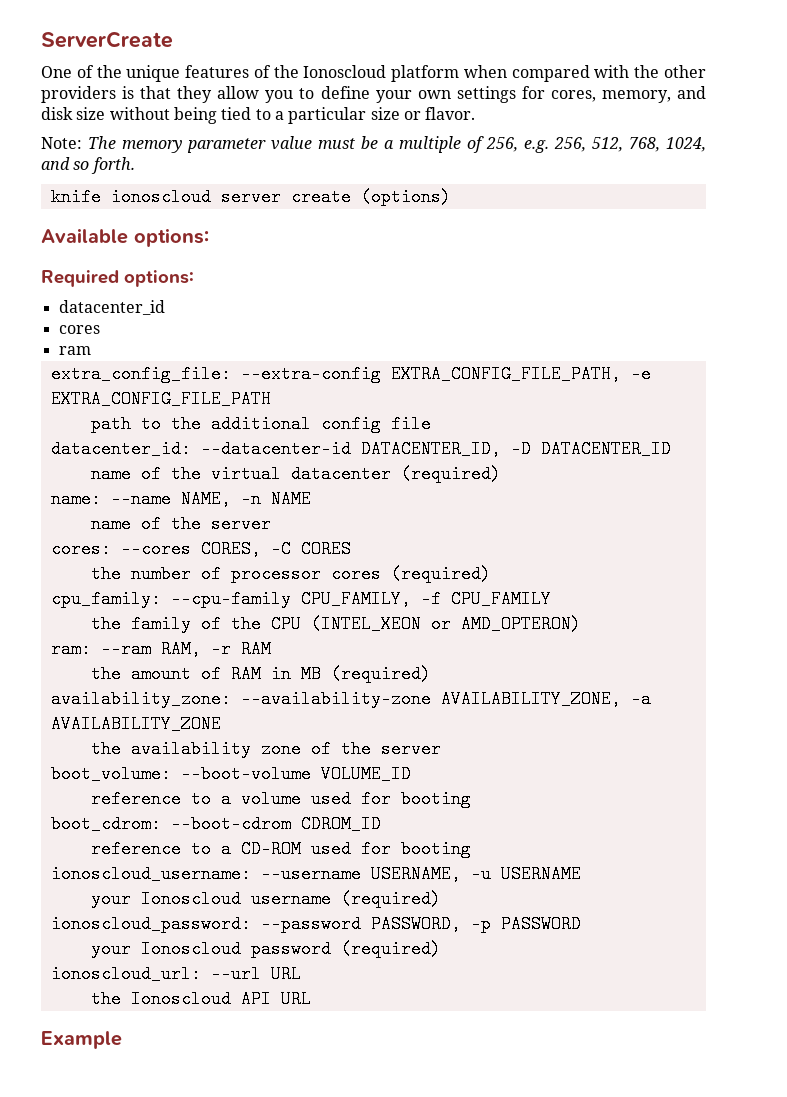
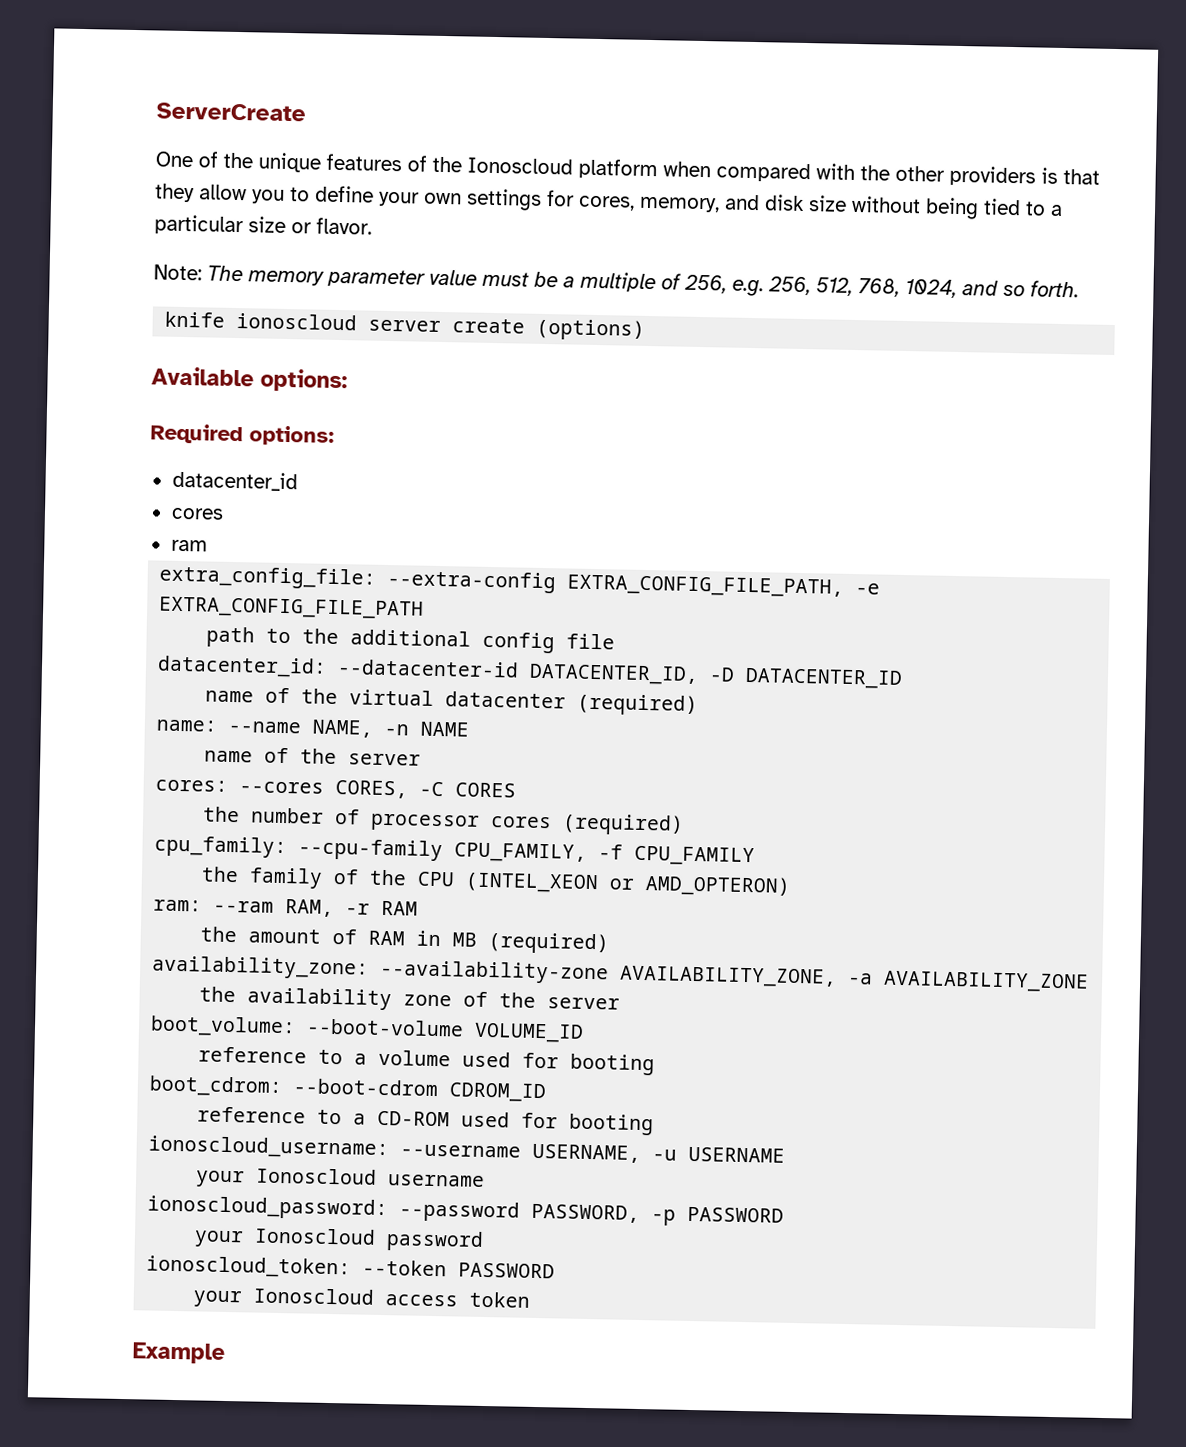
- your Ionoscloud username (required)
+ your Ionoscloud username
- your Ionoscloud password (required)
- ionoscloud_url: --url URL
- the Ionoscloud API URL
+ your Ionoscloud password
+ ionoscloud_token: --token PASSWORD
+ your Ionoscloud access token

